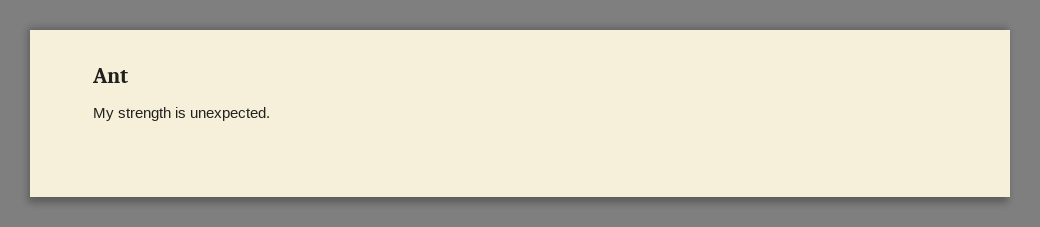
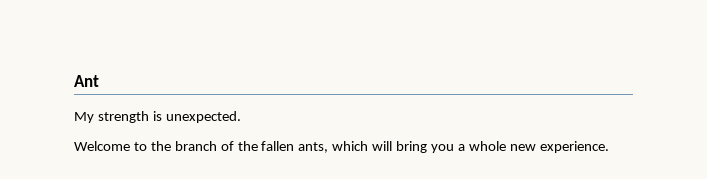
+ Welcome to the branch of the fallen ants, which will bring you a whole new experience.

